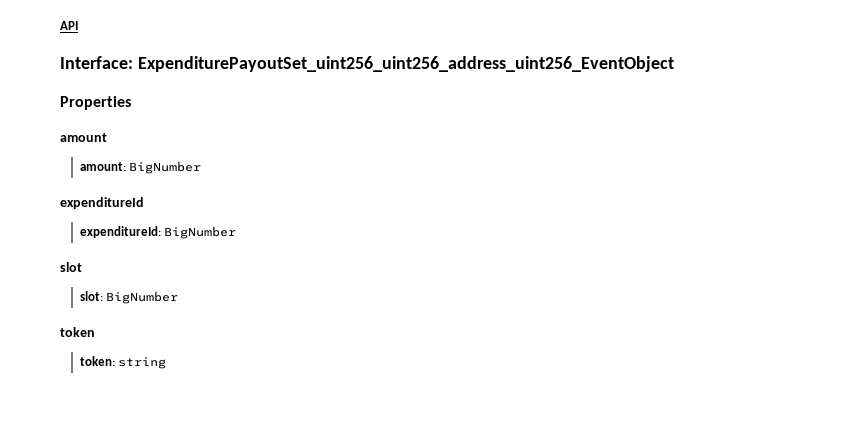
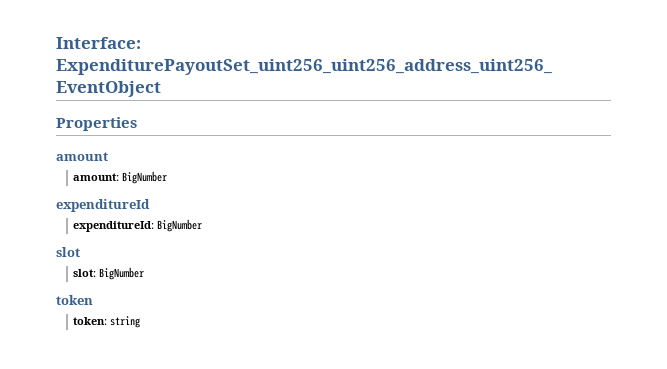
- API

